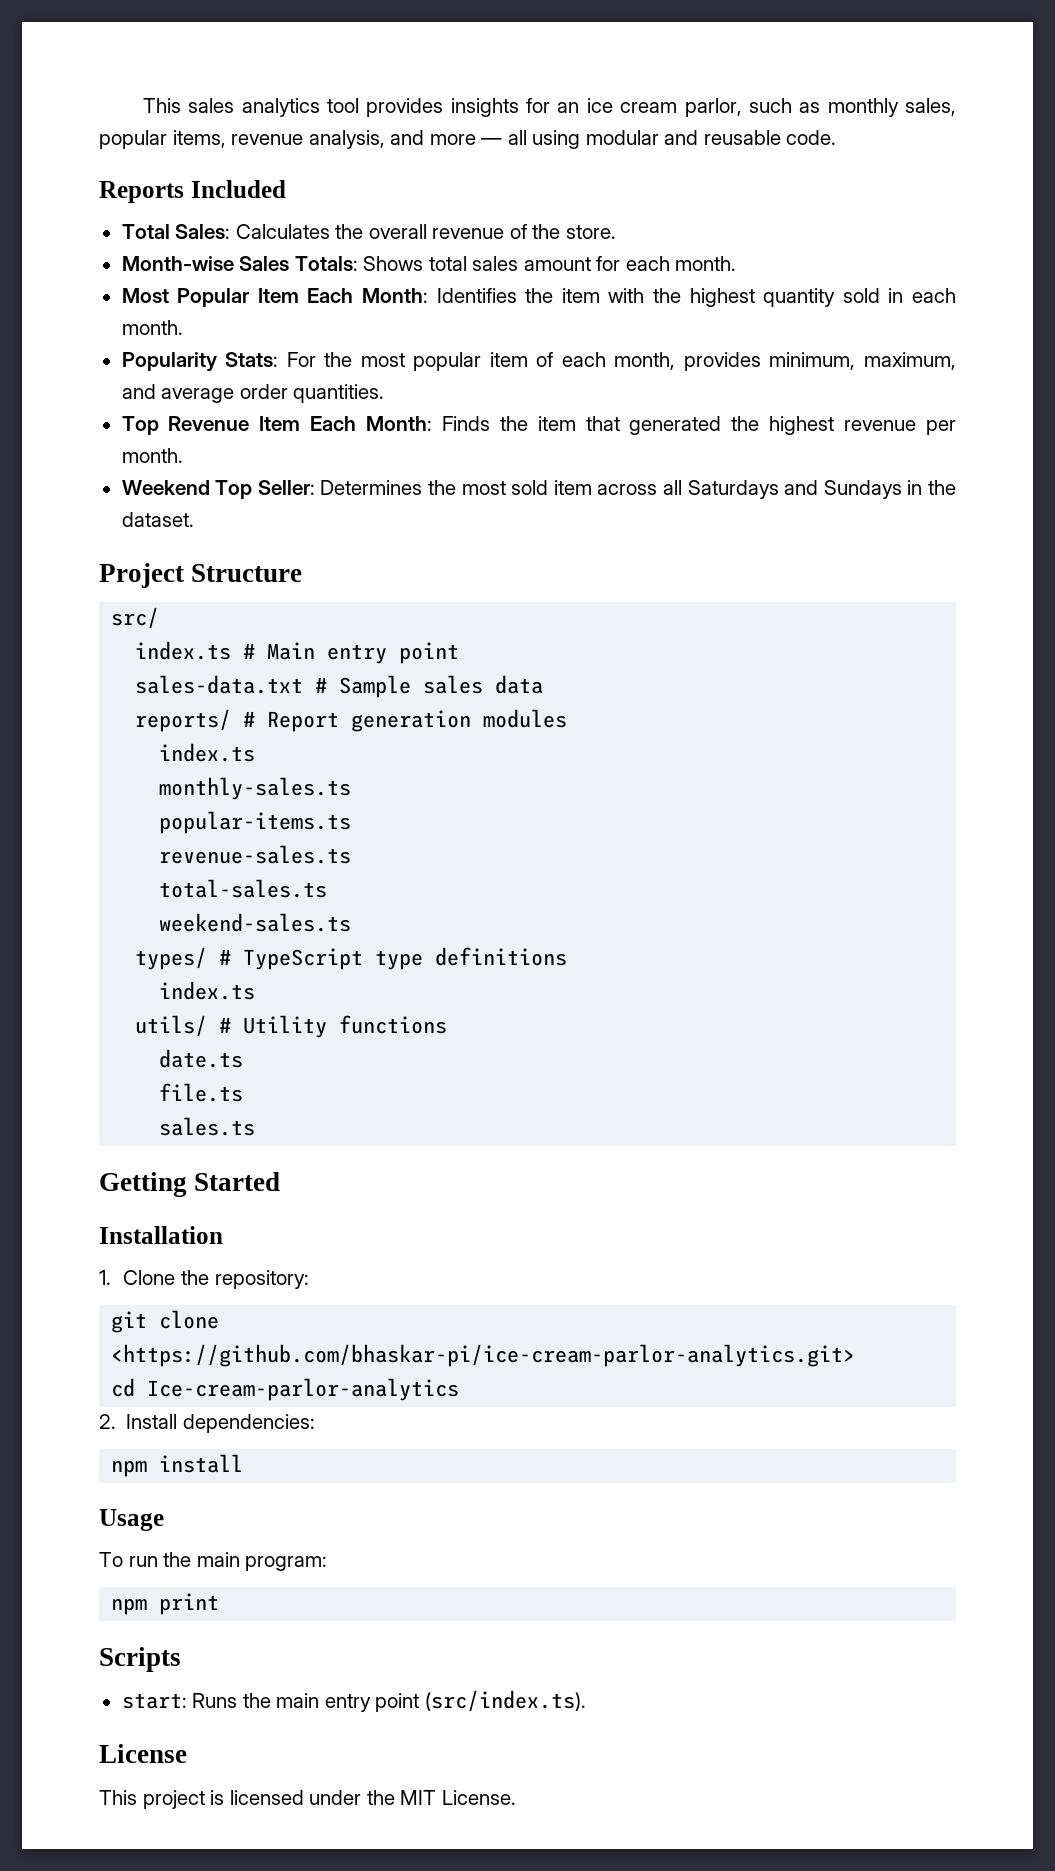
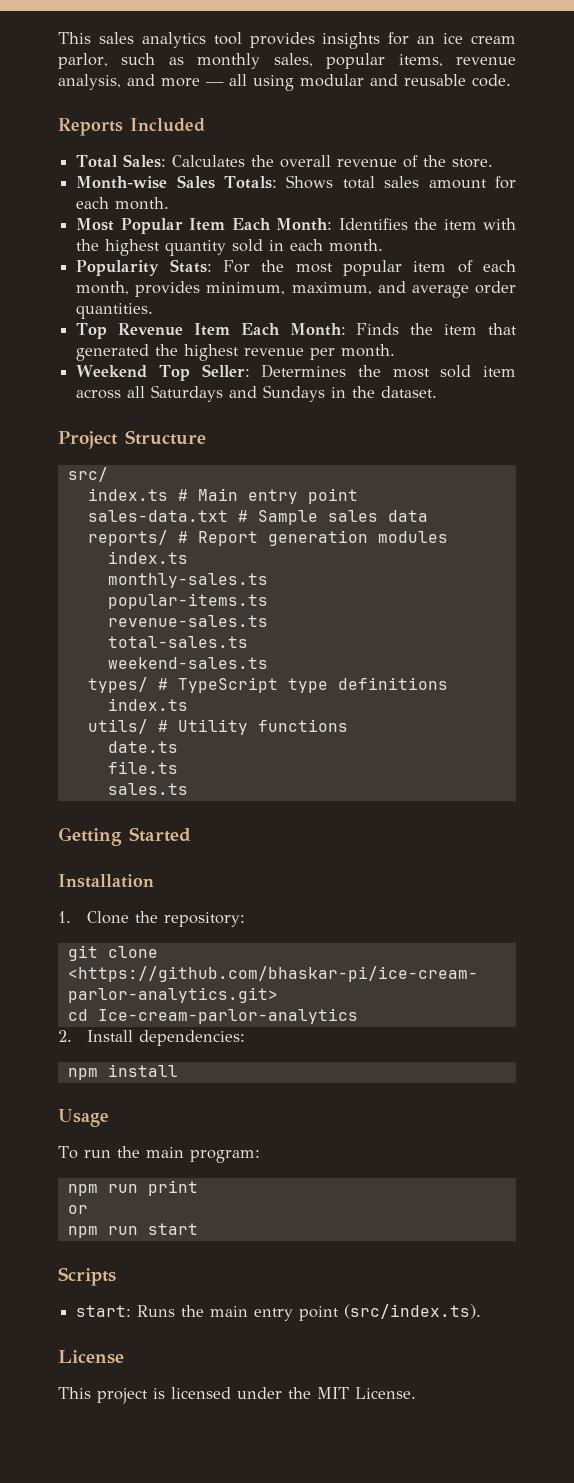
- npm print
+ npm run print
+ or
+ npm run start

